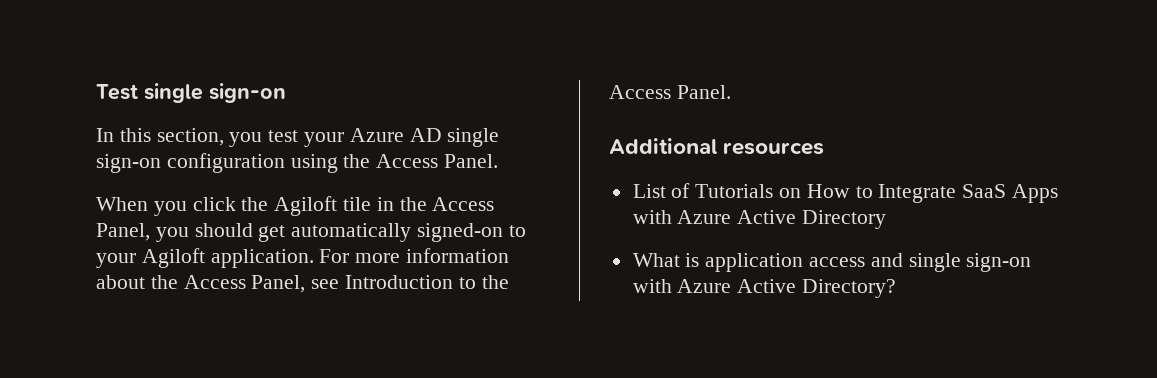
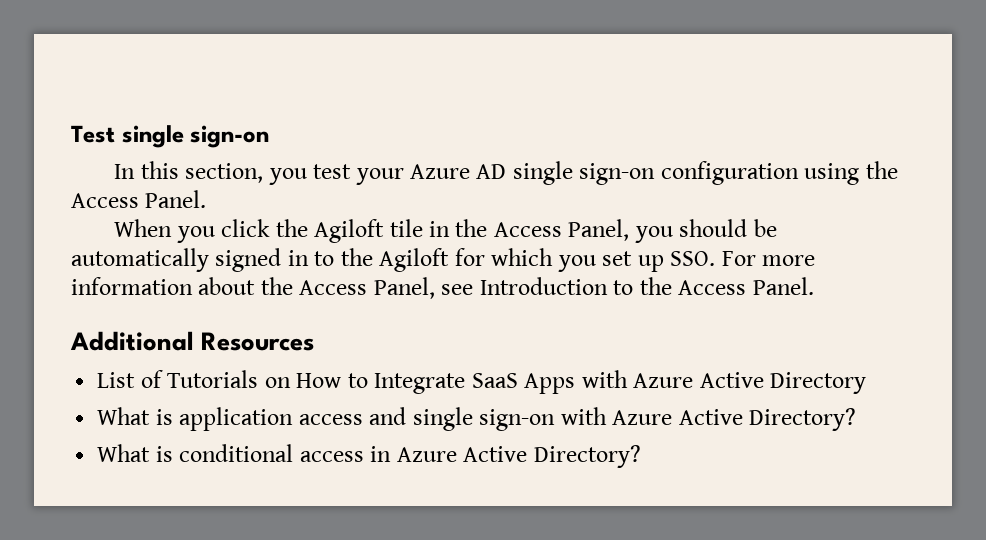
- When you click the Agiloft tile in the Access Panel, you should get automatically signed-on to your Agiloft application. For more information about the Access Panel, see Introduction to the Access Panel.
+ When you click the Agiloft tile in the Access Panel, you should be automatically signed in to the Agiloft for which you set up SSO. For more information about the Access Panel, see Introduction to the Access Panel.
- Additional resources
+ Additional Resources
+ What is conditional access in Azure Active Directory?

